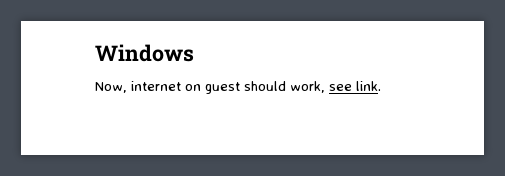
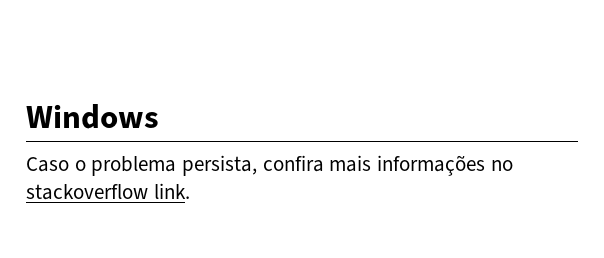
- Now, internet on guest should work, see link.
+ Caso o problema persista, confira mais informações no stackoverflow link.

